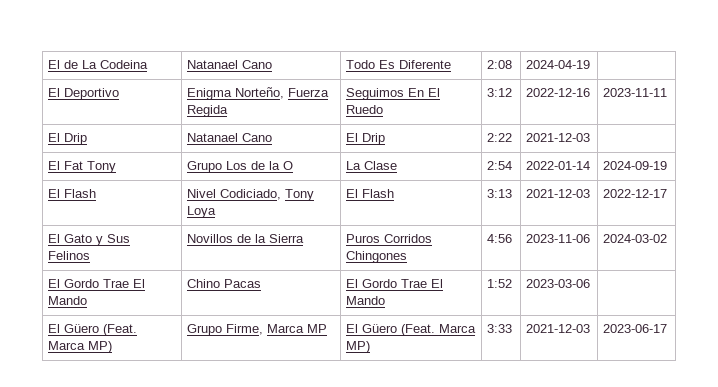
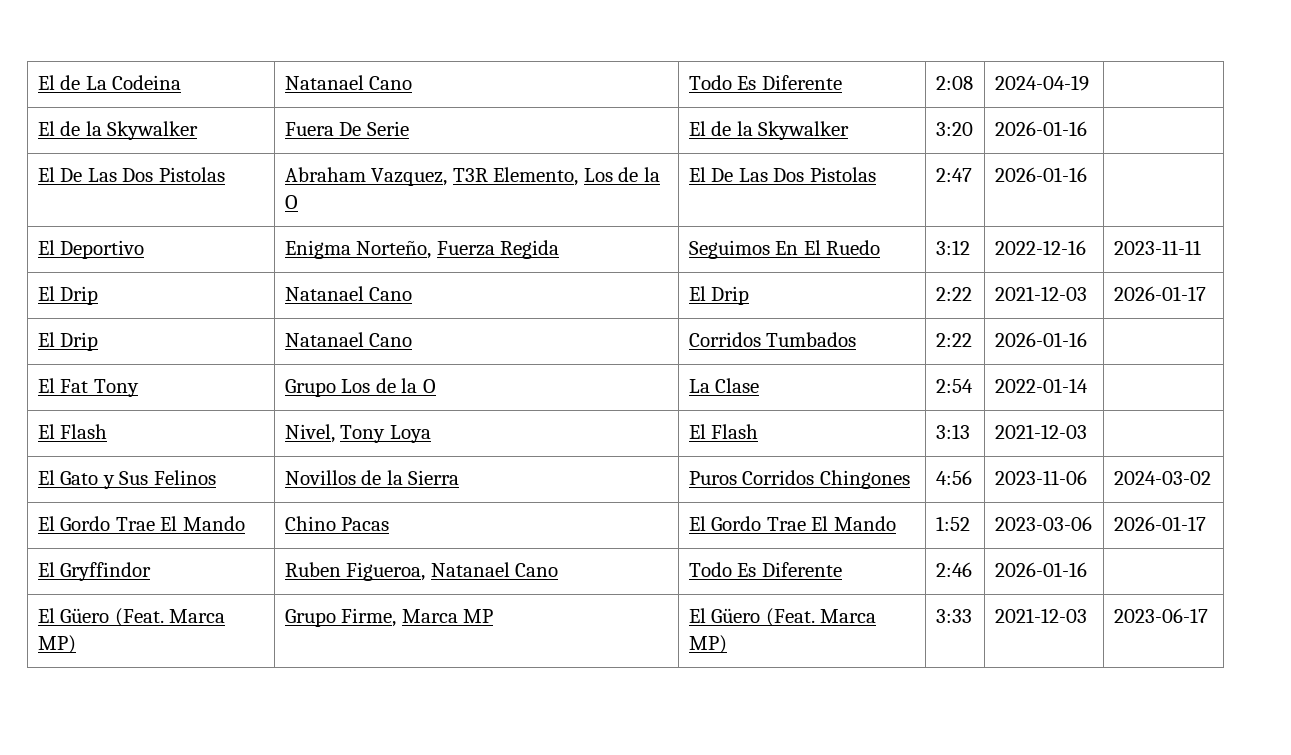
+ El de la Skywalker | Fuera De Serie | El de la Skywalker | 3:20 | 2026-01-16 |
+ El De Las Dos Pistolas | Abraham Vazquez, T3R Elemento, Los de la O | El De Las Dos Pistolas | 2:47 | 2026-01-16 |
- El Drip | Natanael Cano | El Drip | 2:22 | 2021-12-03 |
+ El Drip | Natanael Cano | El Drip | 2:22 | 2021-12-03 | 2026-01-17
+ El Drip | Natanael Cano | Corridos Tumbados | 2:22 | 2026-01-16 |
- El Fat Tony | Grupo Los de la O | La Clase | 2:54 | 2022-01-14 | 2024-09-19
- El Flash | Nivel Codiciado, Tony Loya | El Flash | 3:13 | 2021-12-03 | 2022-12-17
+ El Fat Tony | Grupo Los de la O | La Clase | 2:54 | 2022-01-14 |
+ El Flash | Nivel, Tony Loya | El Flash | 3:13 | 2021-12-03 |
- El Gordo Trae El Mando | Chino Pacas | El Gordo Trae El Mando | 1:52 | 2023-03-06 |
+ El Gordo Trae El Mando | Chino Pacas | El Gordo Trae El Mando | 1:52 | 2023-03-06 | 2026-01-17
+ El Gryffindor | Ruben Figueroa, Natanael Cano | Todo Es Diferente | 2:46 | 2026-01-16 |

